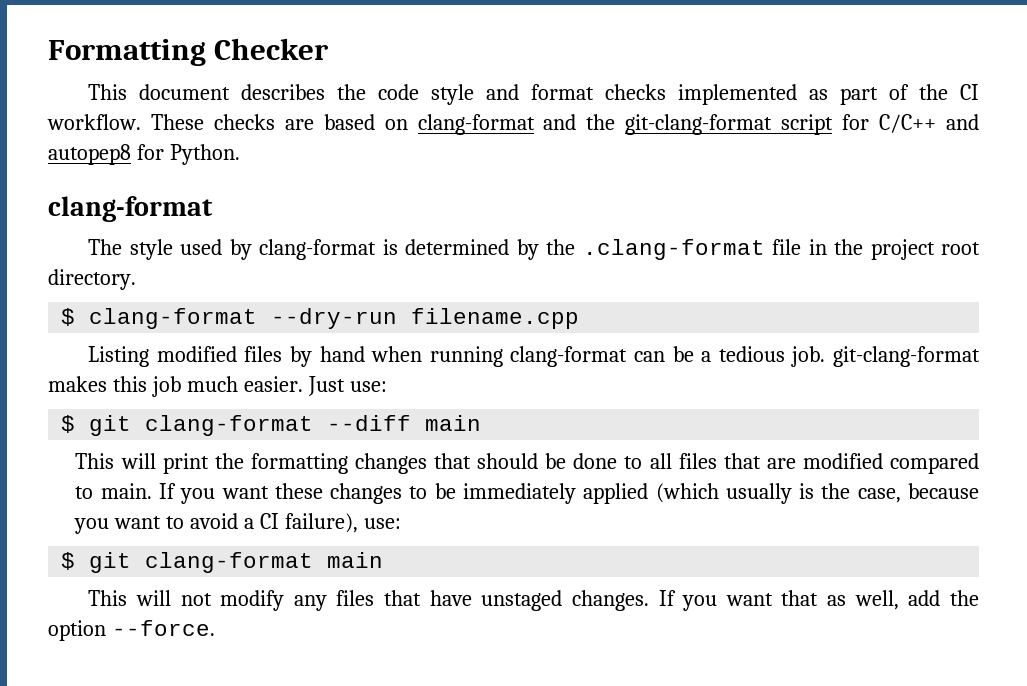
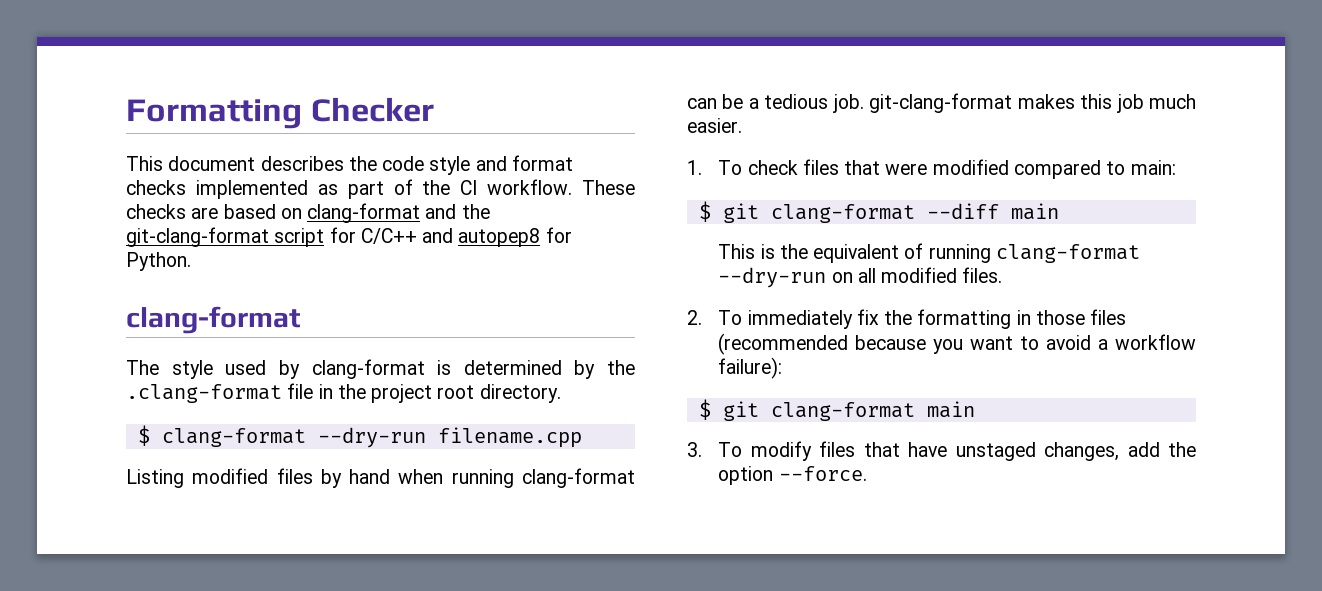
- Listing modified files by hand when running clang-format can be a tedious job. git-clang-format makes this job much easier. Just use:
+ Listing modified files by hand when running clang-format can be a tedious job. git-clang-format makes this job much easier.
+ 1. To check files that were modified compared to main:
- This will print the formatting changes that should be done to all files that are modified compared to main. If you want these changes to be immediately applied (which usually is the case, because you want to avoid a CI failure), use:
+ This is the equivalent of running clang-format --dry-run on all modified files.
+ 2. To immediately fix the formatting in those files (recommended because you want to avoid a workflow failure):
- This will not modify any files that have unstaged changes. If you want that as well, add the option --force.
+ 3. To modify files that have unstaged changes, add the option --force.

